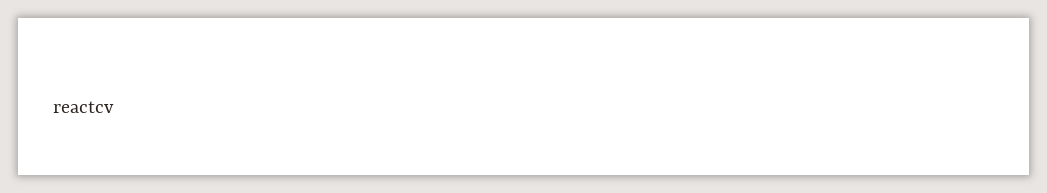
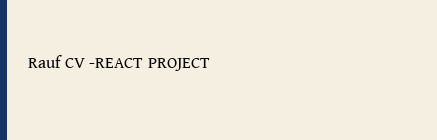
- reactcv
+ Rauf CV -REACT PROJECT

